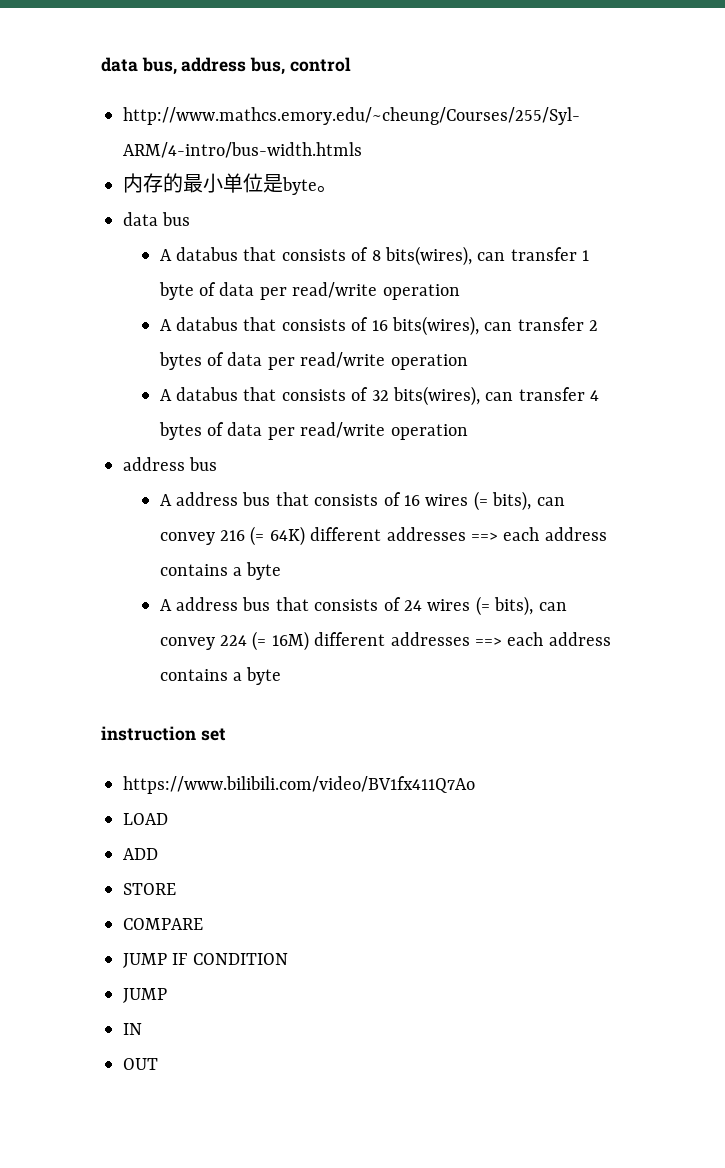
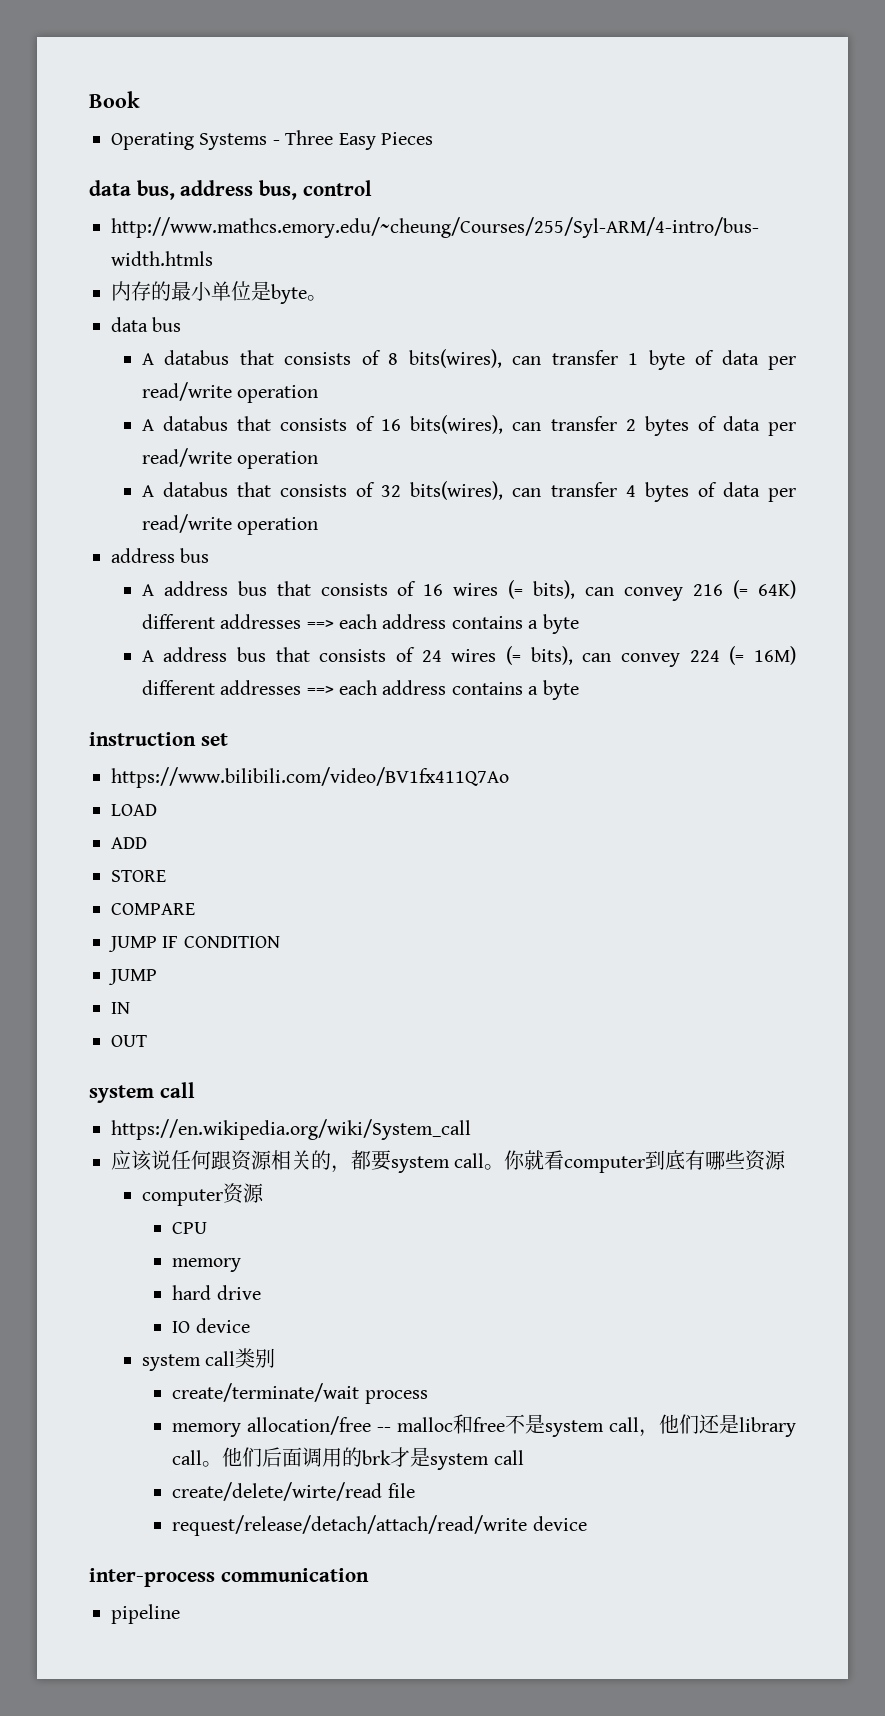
+ Book
+ Operating Systems - Three Easy Pieces
  OUT
+ system call
+ https://en.wikipedia.org/wiki/System_call
+ 应该说任何跟资源相关的，都要system call。你就看computer到底有哪些资源
+ computer资源
+ CPU
+ memory
+ hard drive
+ IO device
+ system call类别
+ create/terminate/wait process
+ memory allocation/free -- malloc和free不是system call，他们还是library call。他们后面调用的brk才是system call
+ create/delete/wirte/read file
+ request/release/detach/attach/read/write device
+ inter-process communication
+ pipeline

